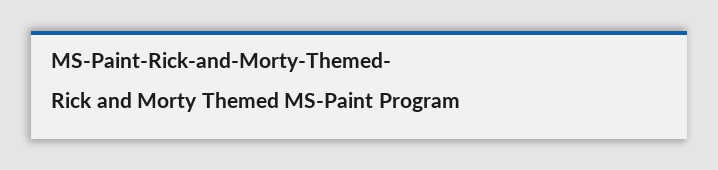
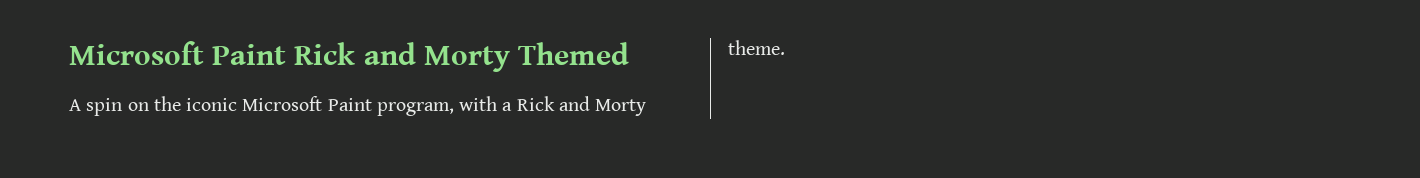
- MS-Paint-Rick-and-Morty-Themed-
- Rick and Morty Themed MS-Paint Program
+ Microsoft Paint Rick and Morty Themed
+ A spin on the iconic Microsoft Paint program, with a Rick and Morty theme.

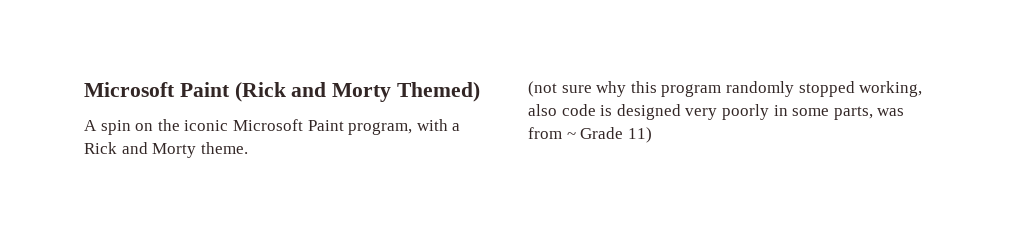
- Microsoft Paint Rick and Morty Themed
+ Microsoft Paint (Rick and Morty Themed)
+ (not sure why this program randomly stopped working, also code is designed very poorly in some parts, was from ~ Grade 11)

